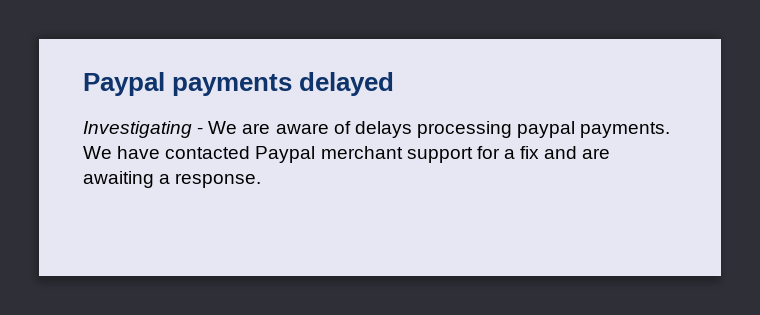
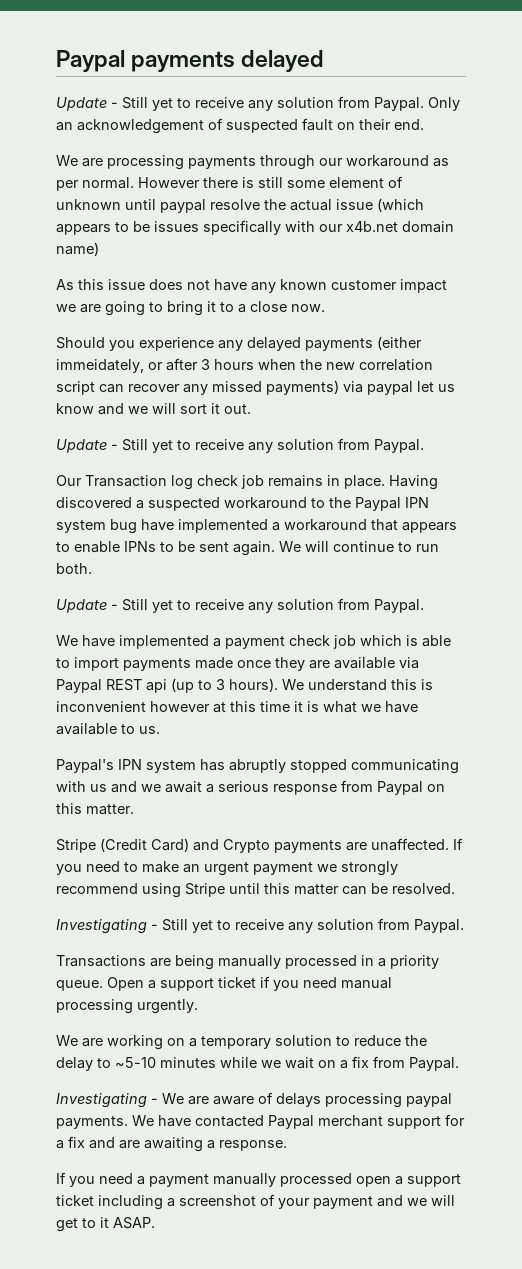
+ Update - Still yet to receive any solution from Paypal. Only an acknowledgement of suspected fault on their end.
+ We are processing payments through our workaround as per normal. However there is still some element of unknown until paypal resolve the actual issue (which appears to be issues specifically with our x4b.net domain name)
+ As this issue does not have any known customer impact we are going to bring it to a close now.
+ Should you experience any delayed payments (either immeidately, or after 3 hours when the new correlation script can recover any missed payments) via paypal let us know and we will sort it out.
+ Update - Still yet to receive any solution from Paypal.
+ Our Transaction log check job remains in place. Having discovered a suspected workaround to the Paypal IPN system bug have implemented a workaround that appears to enable IPNs to be sent again. We will continue to run both.
+ Update - Still yet to receive any solution from Paypal.
+ We have implemented a payment check job which is able to import payments made once they are available via Paypal REST api (up to 3 hours). We understand this is inconvenient however at this time it is what we have available to us.
+ Paypal's IPN system has abruptly stopped communicating with us and we await a serious response from Paypal on this matter.
+ Stripe (Credit Card) and Crypto payments are unaffected. If you need to make an urgent payment we strongly recommend using Stripe until this matter can be resolved.
+ Investigating - Still yet to receive any solution from Paypal.
+ Transactions are being manually processed in a priority queue. Open a support ticket if you need manual processing urgently.
+ We are working on a temporary solution to reduce the delay to ~5-10 minutes while we wait on a fix from Paypal.
+ If you need a payment manually processed open a support ticket including a screenshot of your payment and we will get to it ASAP.

